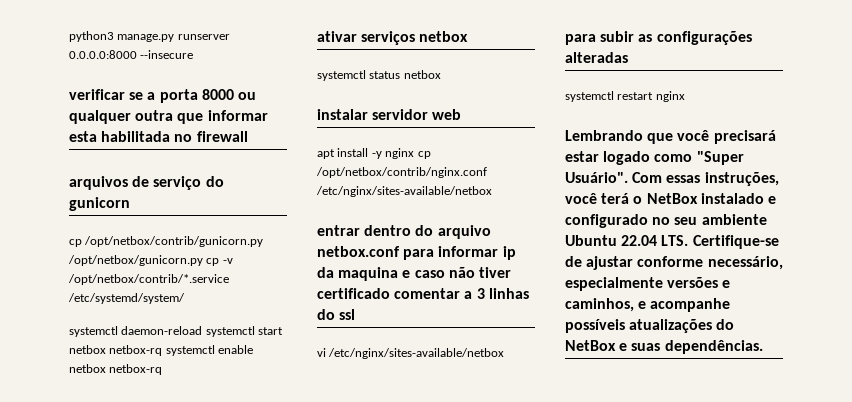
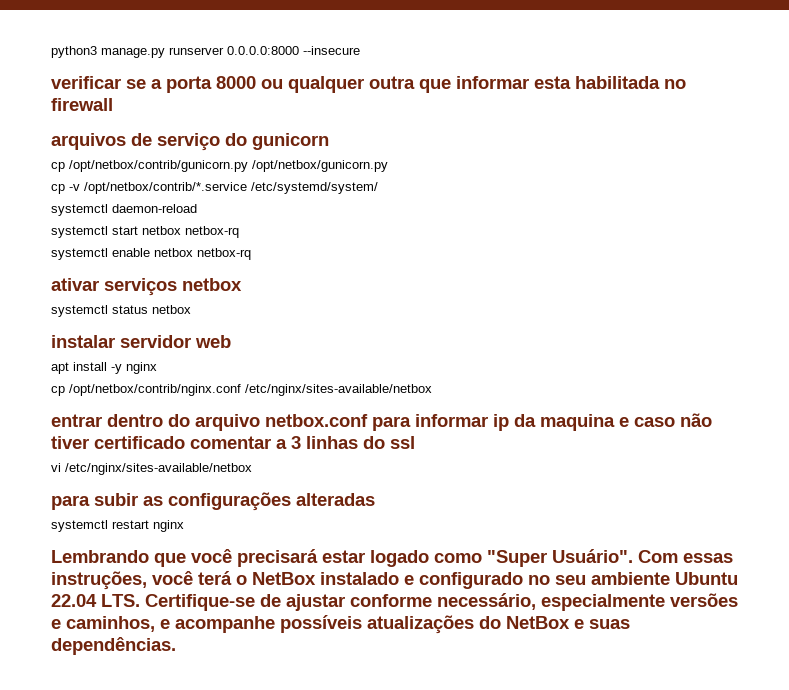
- cp /opt/netbox/contrib/gunicorn.py /opt/netbox/gunicorn.py cp -v /opt/netbox/contrib/*.service /etc/systemd/system/
+ cp /opt/netbox/contrib/gunicorn.py /opt/netbox/gunicorn.py
+ cp -v /opt/netbox/contrib/*.service /etc/systemd/system/
- systemctl daemon-reload systemctl start netbox netbox-rq systemctl enable netbox netbox-rq
+ systemctl daemon-reload
+ systemctl start netbox netbox-rq
+ systemctl enable netbox netbox-rq
- apt install -y nginx cp /opt/netbox/contrib/nginx.conf /etc/nginx/sites-available/netbox
+ apt install -y nginx
+ cp /opt/netbox/contrib/nginx.conf /etc/nginx/sites-available/netbox

